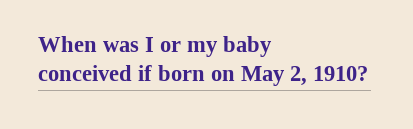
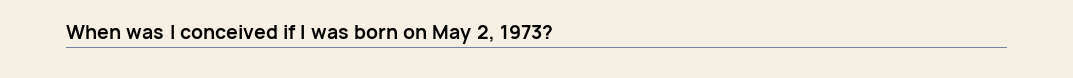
- When was I or my baby conceived if born on May 2, 1910?
+ When was I conceived if I was born on May 2, 1973?

